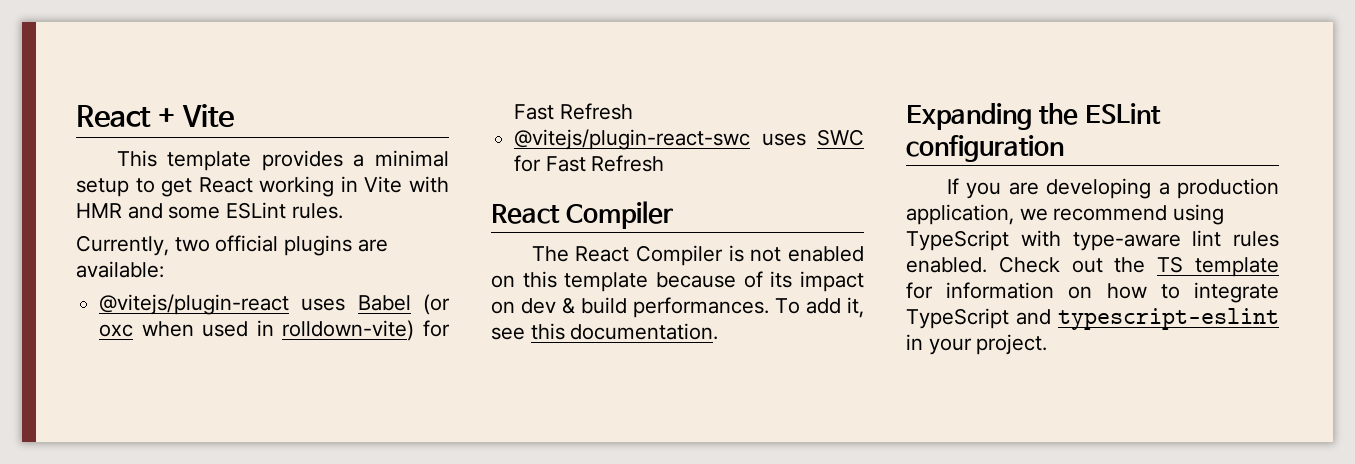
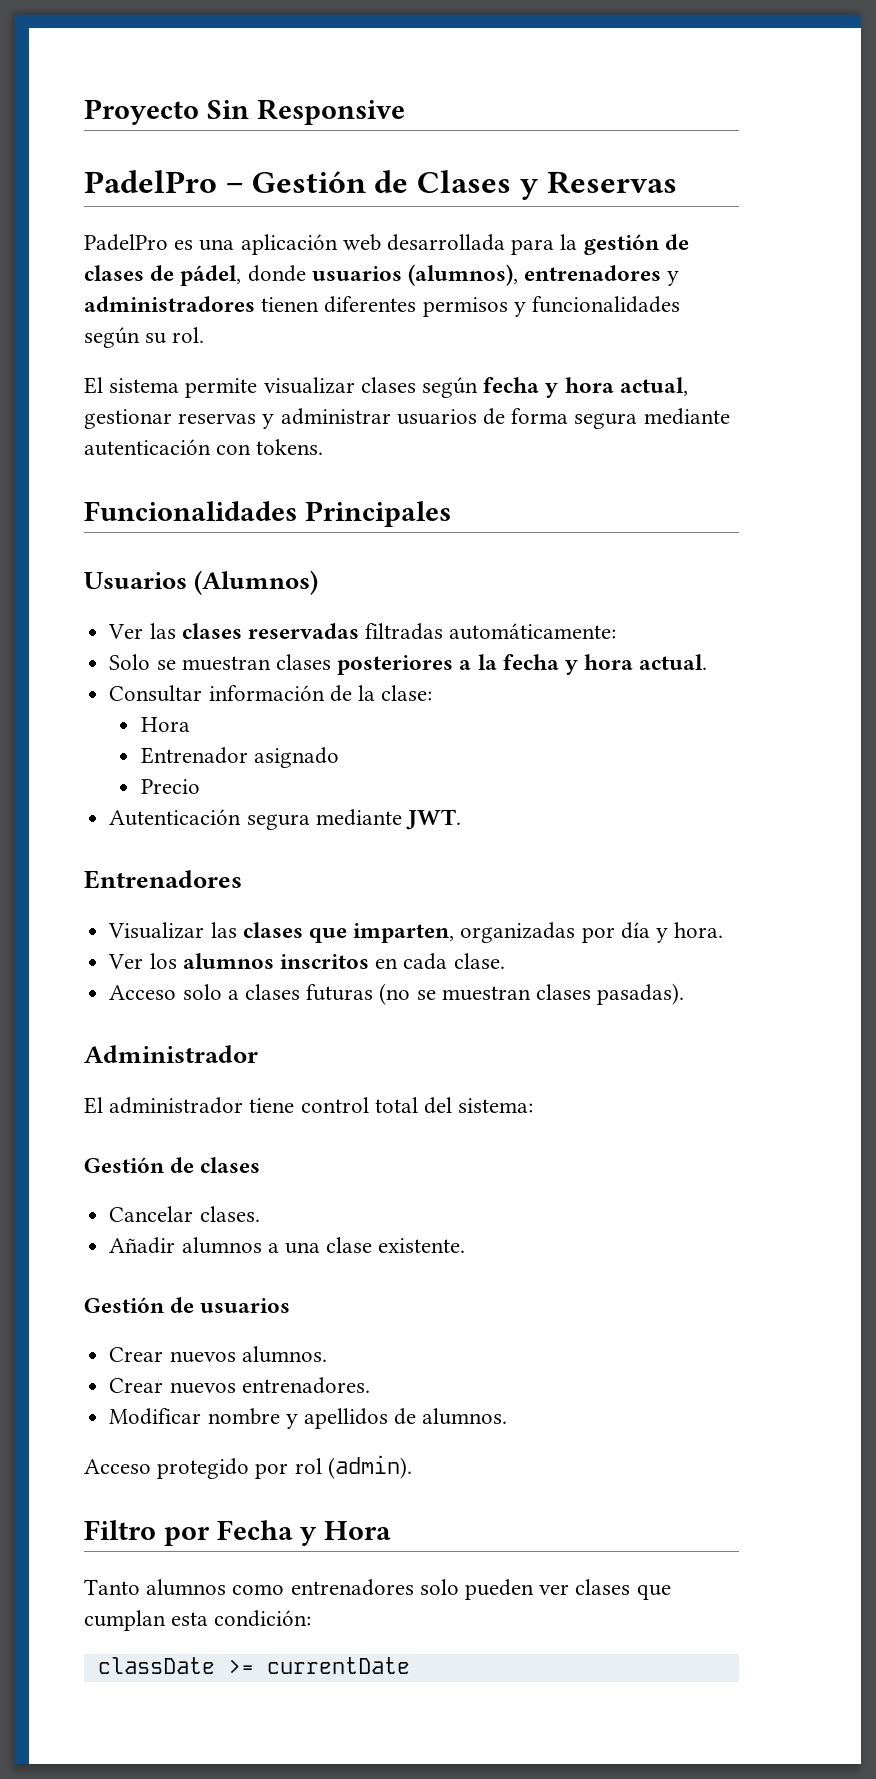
- React + Vite
- This template provides a minimal setup to get React working in Vite with HMR and some ESLint rules.
- Currently, two official plugins are available:
- @vitejs/plugin-react uses Babel (or oxc when used in rolldown-vite) for Fast Refresh
- @vitejs/plugin-react-swc uses SWC for Fast Refresh
- React Compiler
- The React Compiler is not enabled on this template because of its impact on dev & build performances. To add it, see this documentation.
- Expanding the ESLint configuration
- If you are developing a production application, we recommend using TypeScript with type-aware lint rules enabled. Check out the TS template for information on how to integrate TypeScript and typescript-eslint in your project.
+ Proyecto Sin Responsive
+ PadelPro – Gestión de Clases y Reservas
+ PadelPro es una aplicación web desarrollada para la gestión de clases de pádel, donde usuarios (alumnos), entrenadores y administradores tienen diferentes permisos y funcionalidades según su rol.
+ El sistema permite visualizar clases según fecha y hora actual, gestionar reservas y administrar usuarios de forma segura mediante autenticación con tokens.
+ Funcionalidades Principales
+ Usuarios (Alumnos)
+ Ver las clases reservadas filtradas automáticamente:
+ Solo se muestran clases posteriores a la fecha y hora actual.
+ Consultar información de la clase:
+ Hora
+ Entrenador asignado
+ Precio
+ Autenticación segura mediante JWT.
+ Entrenadores
+ Visualizar las clases que imparten, organizadas por día y hora.
+ Ver los alumnos inscritos en cada clase.
+ Acceso solo a clases futuras (no se muestran clases pasadas).
+ Administrador
+ El administrador tiene control total del sistema:
+ Gestión de clases
+ Cancelar clases.
+ Añadir alumnos a una clase existente.
+ Gestión de usuarios
+ Crear nuevos alumnos.
+ Crear nuevos entrenadores.
+ Modificar nombre y apellidos de alumnos.
+ Acceso protegido por rol (admin).
+ Filtro por Fecha y Hora
+ Tanto alumnos como entrenadores solo pueden ver clases que cumplan esta condición:
+ classDate >= currentDate

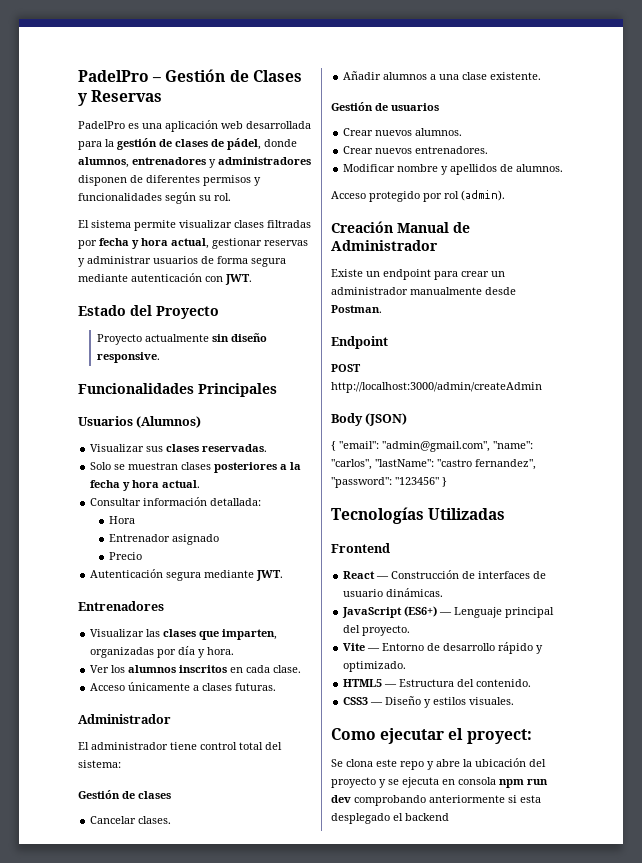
- Proyecto Sin Responsive
- PadelPro es una aplicación web desarrollada para la gestión de clases de pádel, donde usuarios (alumnos), entrenadores y administradores tienen diferentes permisos y funcionalidades según su rol.
+ PadelPro es una aplicación web desarrollada para la gestión de clases de pádel, donde alumnos, entrenadores y administradores disponen de diferentes permisos y funcionalidades según su rol.
- El sistema permite visualizar clases según fecha y hora actual, gestionar reservas y administrar usuarios de forma segura mediante autenticación con tokens.
+ El sistema permite visualizar clases filtradas por fecha y hora actual, gestionar reservas y administrar usuarios de forma segura mediante autenticación con JWT.
+ Estado del Proyecto
+ Proyecto actualmente sin diseño responsive.
  Funcionalidades Principales
  Usuarios (Alumnos)
- Ver las clases reservadas filtradas automáticamente:
+ Visualizar sus clases reservadas.
- Consultar información de la clase:
+ Consultar información detallada:
- Acceso solo a clases futuras (no se muestran clases pasadas).
+ Acceso únicamente a clases futuras.
- Filtro por Fecha y Hora
- Tanto alumnos como entrenadores solo pueden ver clases que cumplan esta condición:
- classDate >= currentDate
+ Creación Manual de Administrador
+ Existe un endpoint para crear un administrador manualmente desde Postman.
+ Endpoint
+ POST http://localhost:3000/admin/createAdmin
+ Body (JSON)
+ { "email": "admin@gmail.com", "name": "carlos", "lastName": "castro fernandez", "password": "123456" }
+ Tecnologías Utilizadas
+ Frontend
+ React — Construcción de interfaces de usuario dinámicas.
+ JavaScript (ES6+) — Lenguaje principal del proyecto.
+ Vite — Entorno de desarrollo rápido y optimizado.
+ HTML5 — Estructura del contenido.
+ CSS3 — Diseño y estilos visuales.
+ Como ejecutar el proyect:
+ Se clona este repo y abre la ubicación del proyecto y se ejecuta en consola npm run dev comprobando anteriormente si esta desplegado el backend

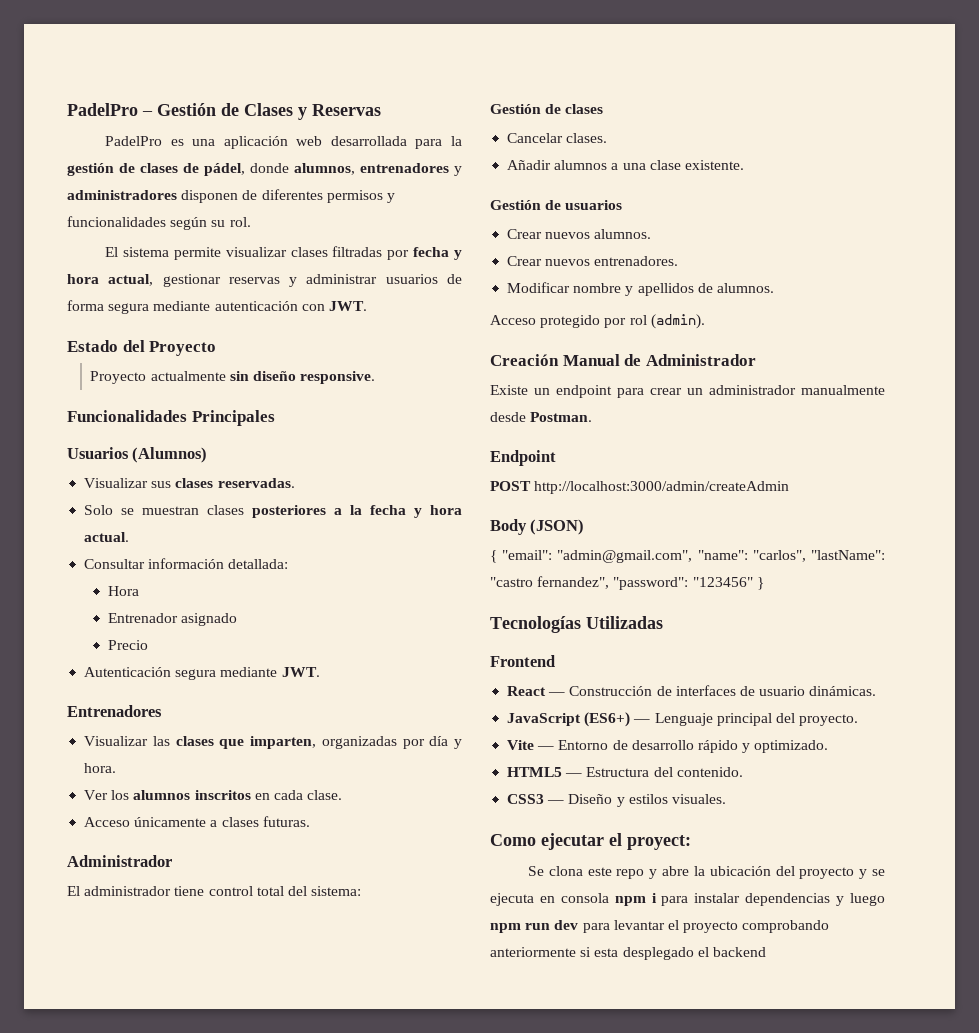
- Se clona este repo y abre la ubicación del proyecto y se ejecuta en consola npm run dev comprobando anteriormente si esta desplegado el backend
+ Se clona este repo y abre la ubicación del proyecto y se ejecuta en consola npm i para instalar dependencias y luego npm run dev para levantar el proyecto comprobando anteriormente si esta desplegado el backend

